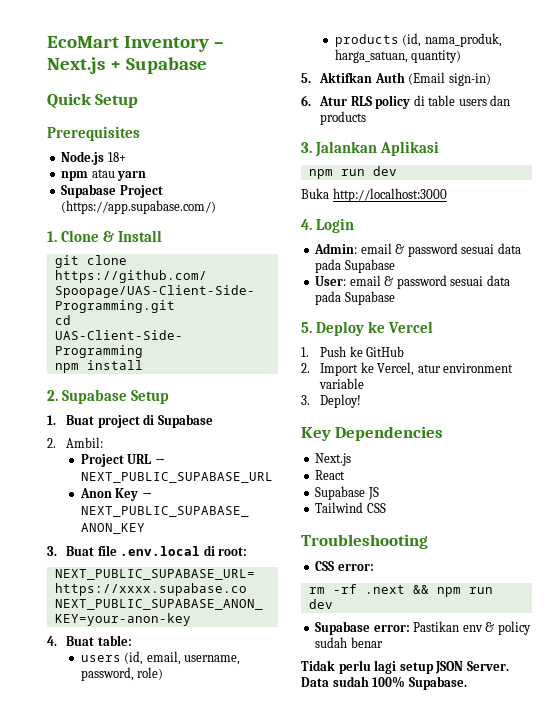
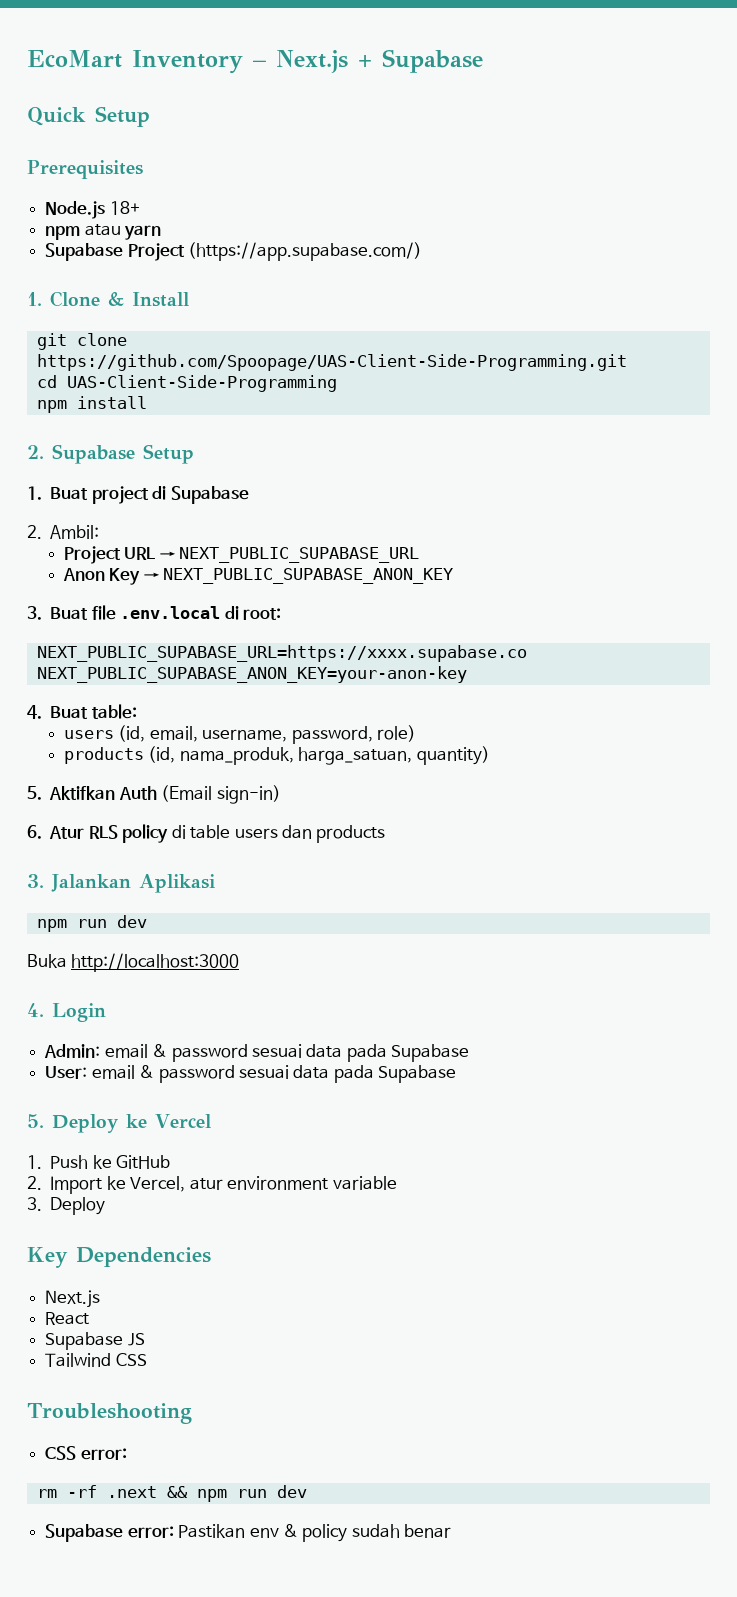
- 3. Deploy!
+ 3. Deploy
- Tidak perlu lagi setup JSON Server. Data sudah 100% Supabase.

